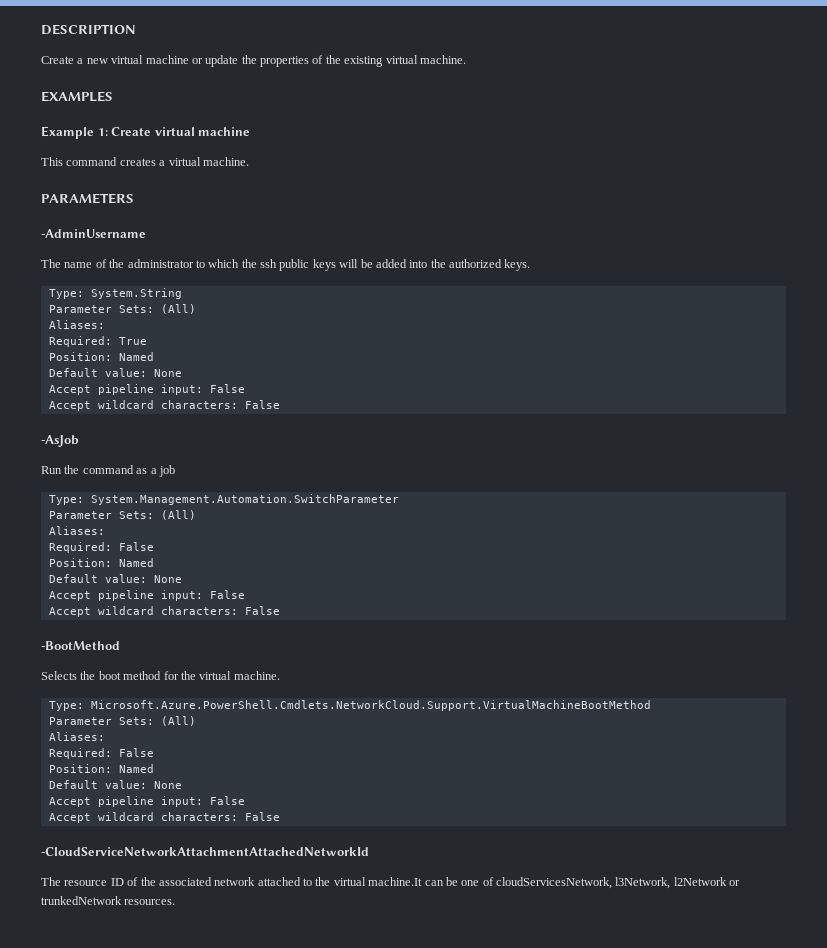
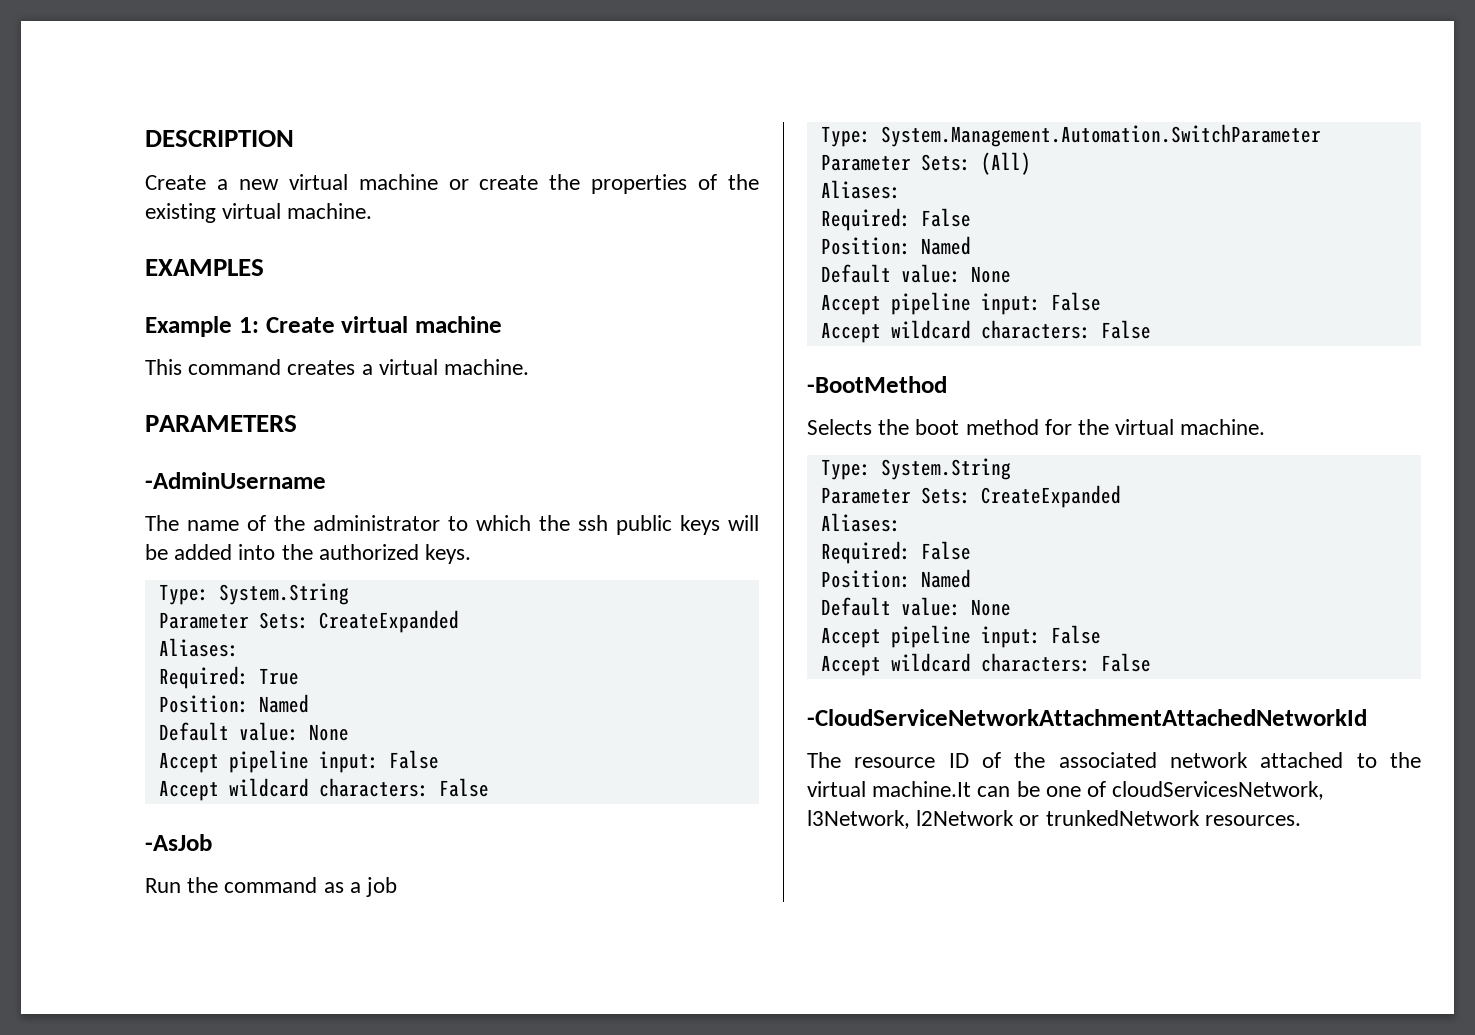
- Create a new virtual machine or update the properties of the existing virtual machine.
+ Create a new virtual machine or create the properties of the existing virtual machine.
  The name of the administrator to which the ssh public keys will be added into the authorized keys.
  Type: System.String
- Parameter Sets: (All)
+ Parameter Sets: CreateExpanded
  Selects the boot method for the virtual machine.
- Type: Microsoft.Azure.PowerShell.Cmdlets.NetworkCloud.Support.VirtualMachineBootMethod
- Parameter Sets: (All)
+ Type: System.String
+ Parameter Sets: CreateExpanded

